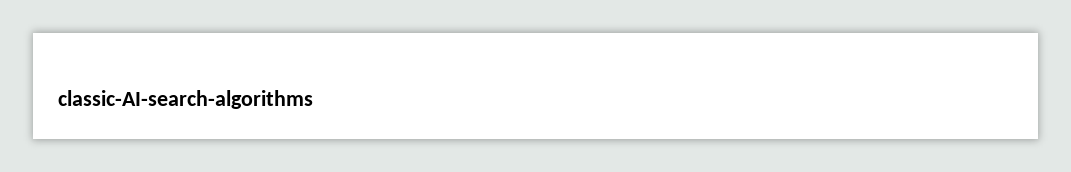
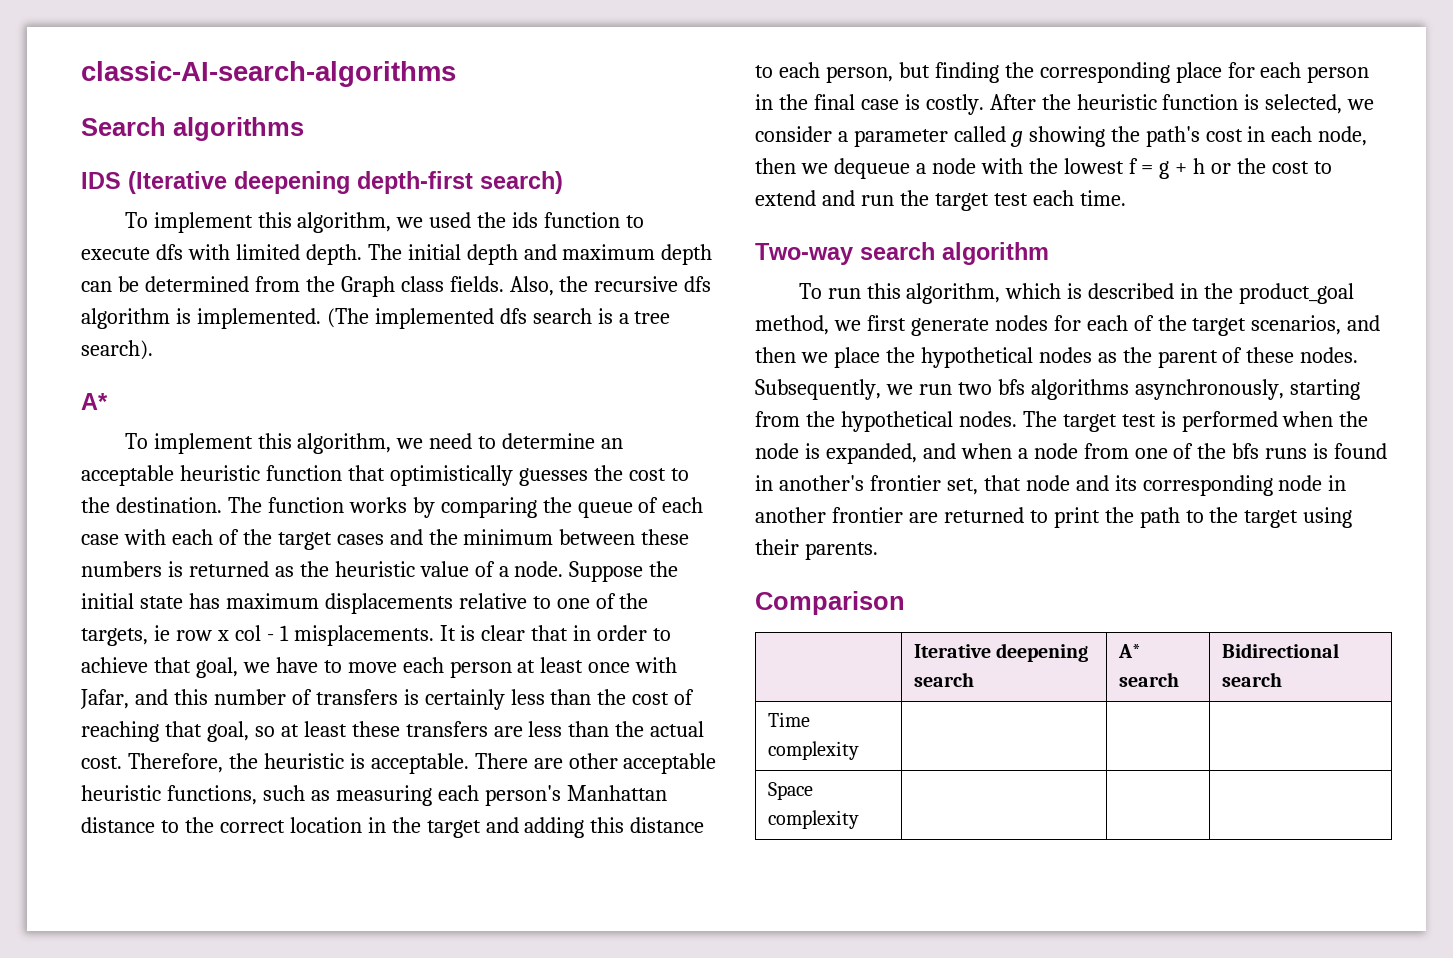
+ Search algorithms
+ IDS (Iterative deepening depth-first search)
+ To implement this algorithm, we used the ids function to execute dfs with limited depth. The initial depth and maximum depth can be determined from the Graph class fields. Also, the recursive dfs algorithm is implemented. (The implemented dfs search is a tree search).
+ A*
+ To implement this algorithm, we need to determine an acceptable heuristic function that optimistically guesses the cost to the destination. The function works by comparing the queue of each case with each of the target cases and the minimum between these numbers is returned as the heuristic value of a node. Suppose the initial state has maximum displacements relative to one of the targets, ie row x col - 1 misplacements. It is clear that in order to achieve that goal, we have to move each person at least once with Jafar, and this number of transfers is certainly less than the cost of reaching that goal, so at least these transfers are less than the actual cost. Therefore, the heuristic is acceptable. There are other acceptable heuristic functions, such as measuring each person's Manhattan distance to the correct location in the target and adding this distance to each person, but finding the corresponding place for each person in the final case is costly. After the heuristic function is selected, we consider a parameter called g showing the path's cost in each node, then we dequeue a node with the lowest f = g + h or the cost to extend and run the target test each time.
+ Two-way search algorithm
+ To run this algorithm, which is described in the product_goal method, we first generate nodes for each of the target scenarios, and then we place the hypothetical nodes as the parent of these nodes. Subsequently, we run two bfs algorithms asynchronously, starting from the hypothetical nodes. The target test is performed when the node is expanded, and when a node from one of the bfs runs is found in another's frontier set, that node and its corresponding node in another frontier are returned to print the path to the target using their parents.
+ Comparison
+ | Iterative deepening search | A* search | Bidirectional search
+ Time complexity | | |
+ Space complexity | | |

